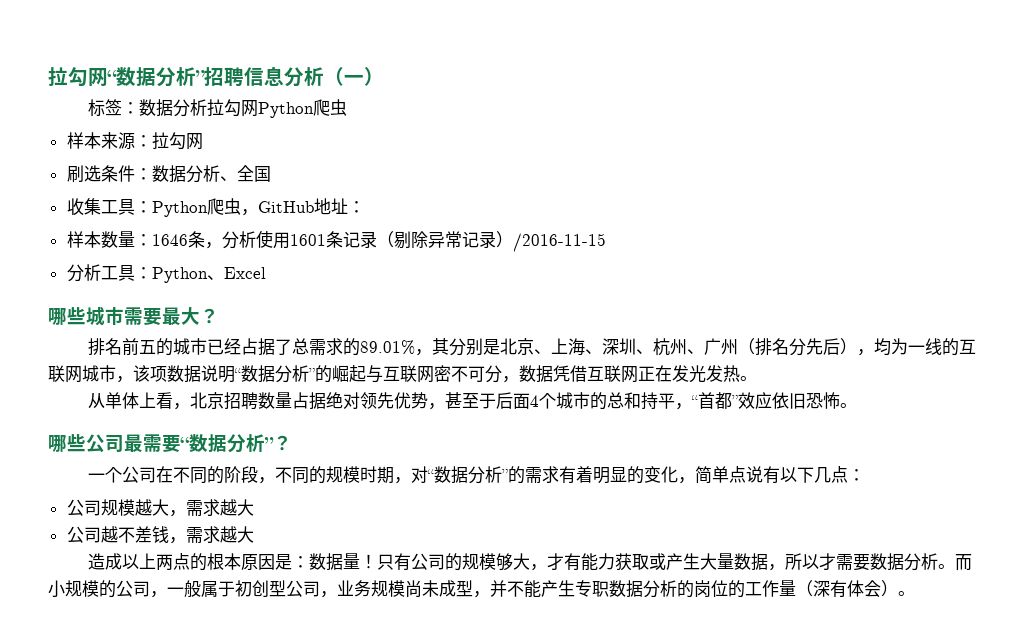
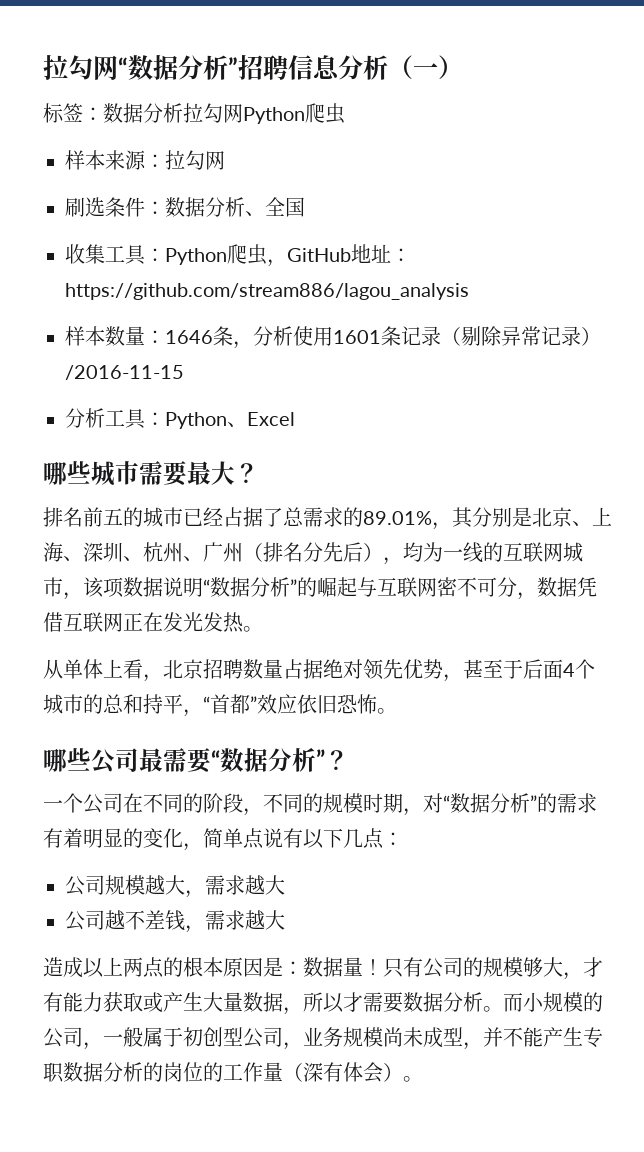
- 收集工具：Python爬虫，GitHub地址：
+ 收集工具：Python爬虫，GitHub地址：https://github.com/stream886/lagou_analysis

